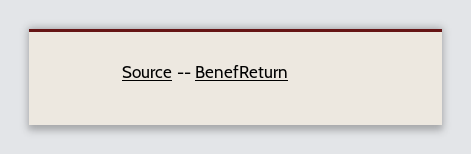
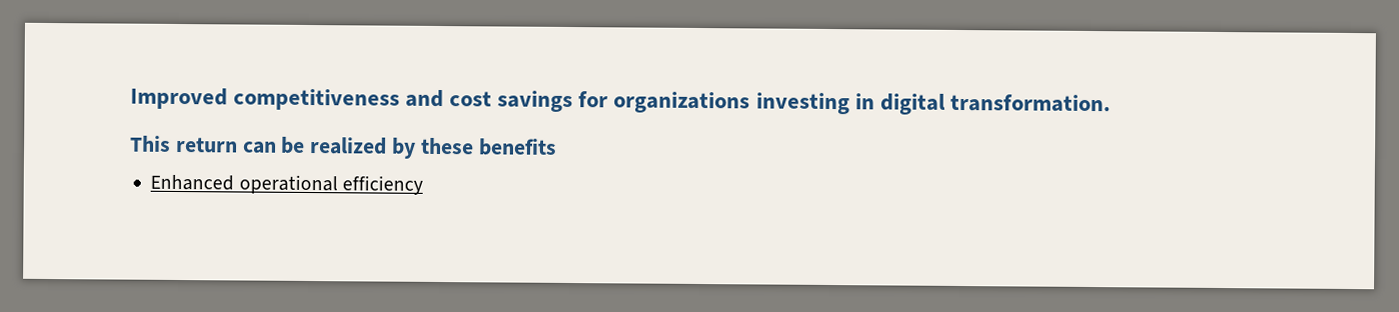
- Source -- BenefReturn
+ Improved competitiveness and cost savings for organizations investing in digital transformation.
+ This return can be realized by these benefits
+ Enhanced operational efficiency

